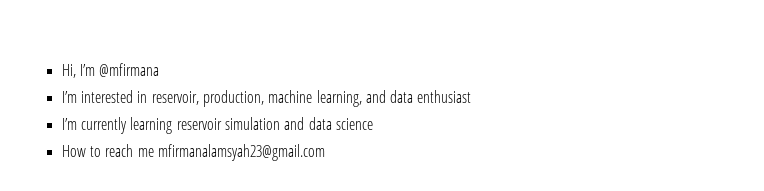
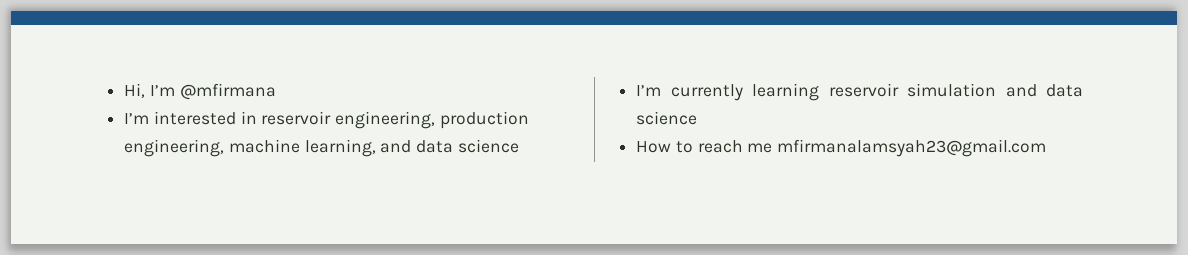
- I’m interested in reservoir, production, machine learning, and data enthusiast
+ I’m interested in reservoir engineering, production engineering, machine learning, and data science

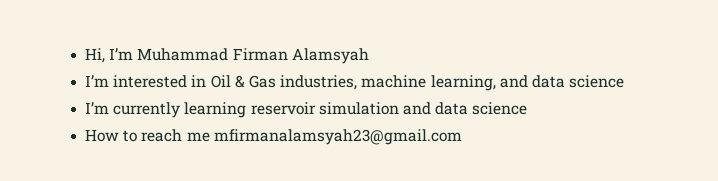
- Hi, I’m @mfirmana
+ Hi, I’m Muhammad Firman Alamsyah
- I’m interested in reservoir engineering, production engineering, machine learning, and data science
+ I’m interested in Oil & Gas industries, machine learning, and data science

